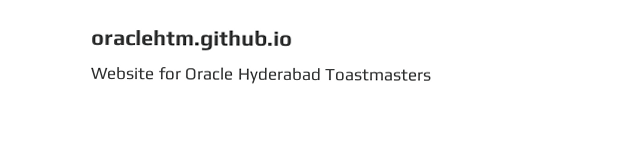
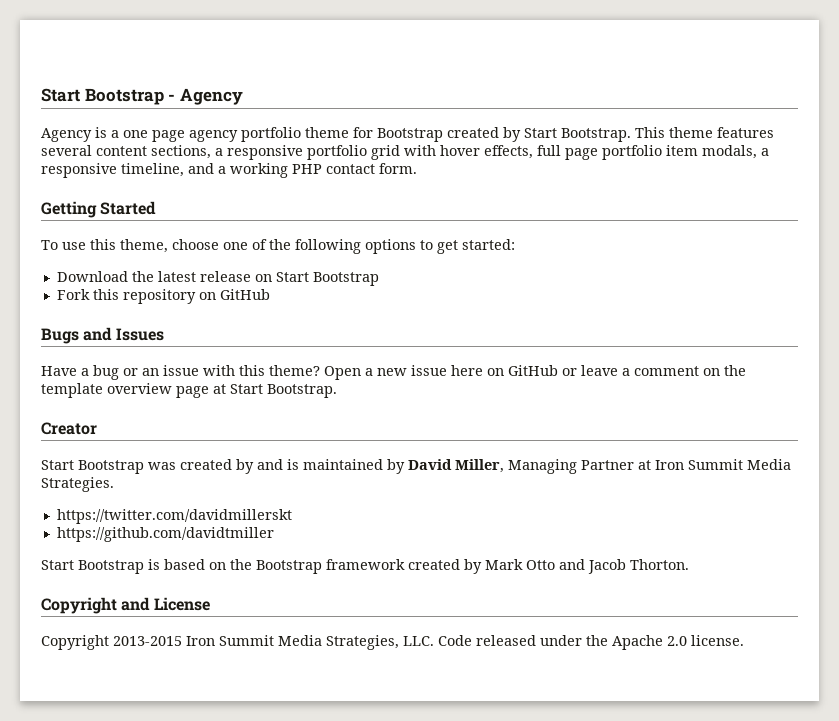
- oraclehtm.github.io
- Website for Oracle Hyderabad Toastmasters
+ Start Bootstrap - Agency
+ Agency is a one page agency portfolio theme for Bootstrap created by Start Bootstrap. This theme features several content sections, a responsive portfolio grid with hover effects, full page portfolio item modals, a responsive timeline, and a working PHP contact form.
+ Getting Started
+ To use this theme, choose one of the following options to get started:
+ Download the latest release on Start Bootstrap
+ Fork this repository on GitHub
+ Bugs and Issues
+ Have a bug or an issue with this theme? Open a new issue here on GitHub or leave a comment on the template overview page at Start Bootstrap.
+ Creator
+ Start Bootstrap was created by and is maintained by David Miller, Managing Partner at Iron Summit Media Strategies.
+ https://twitter.com/davidmillerskt
+ https://github.com/davidtmiller
+ Start Bootstrap is based on the Bootstrap framework created by Mark Otto and Jacob Thorton.
+ Copyright and License
+ Copyright 2013-2015 Iron Summit Media Strategies, LLC. Code released under the Apache 2.0 license.

